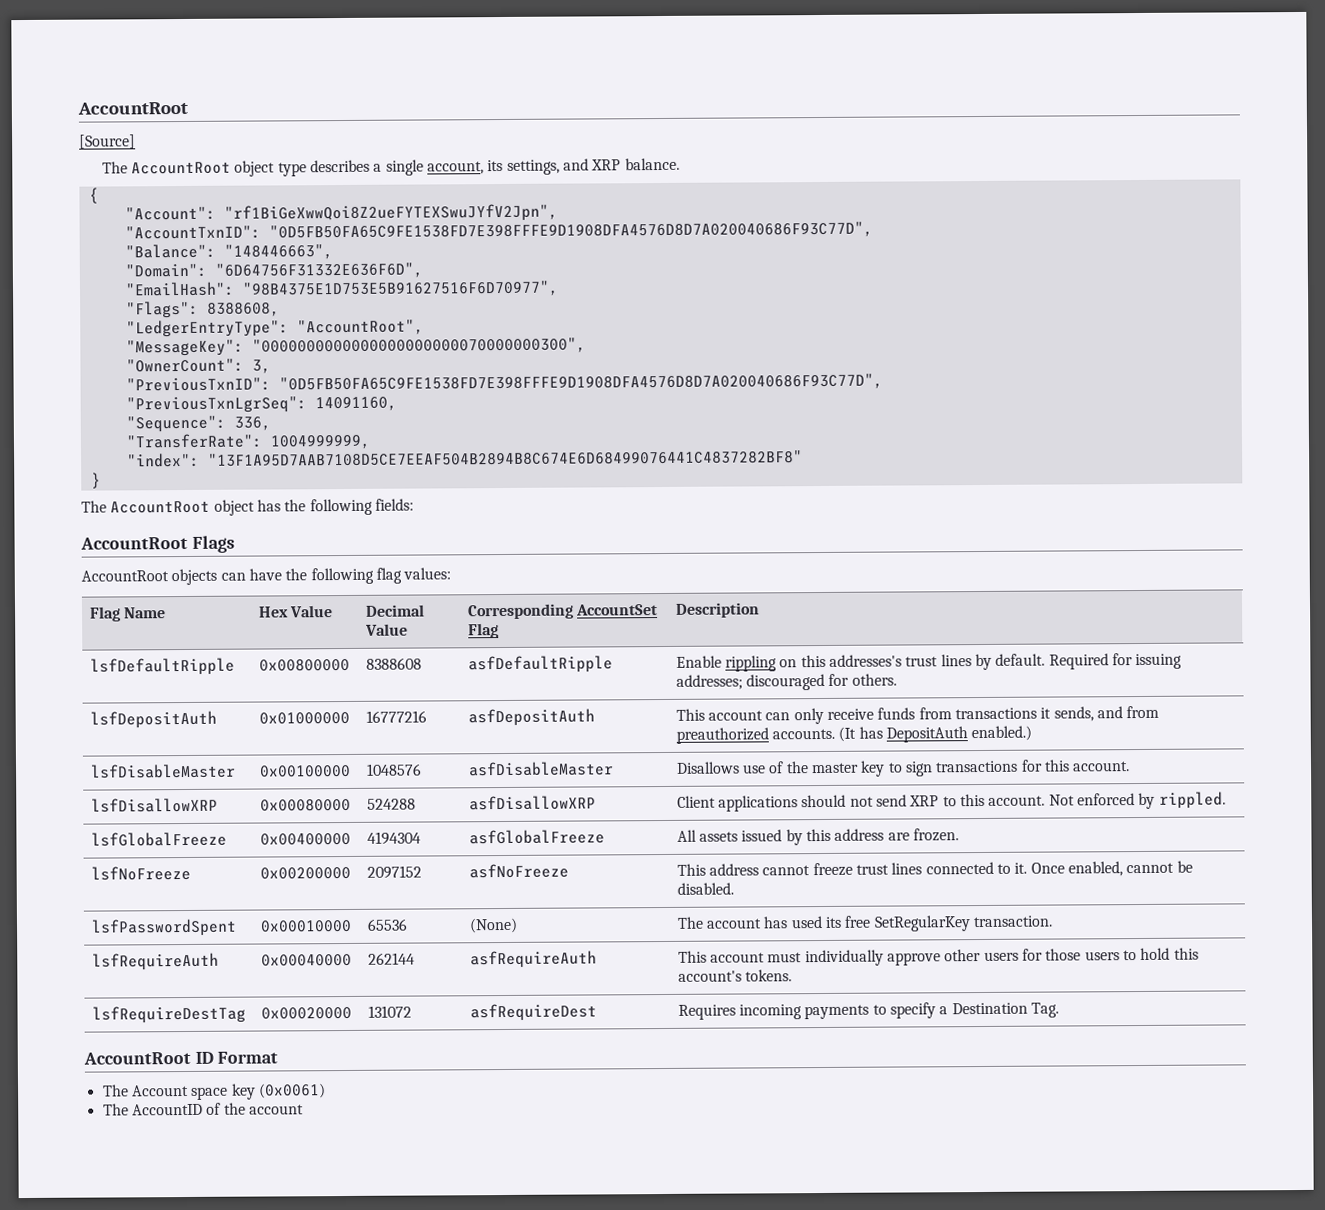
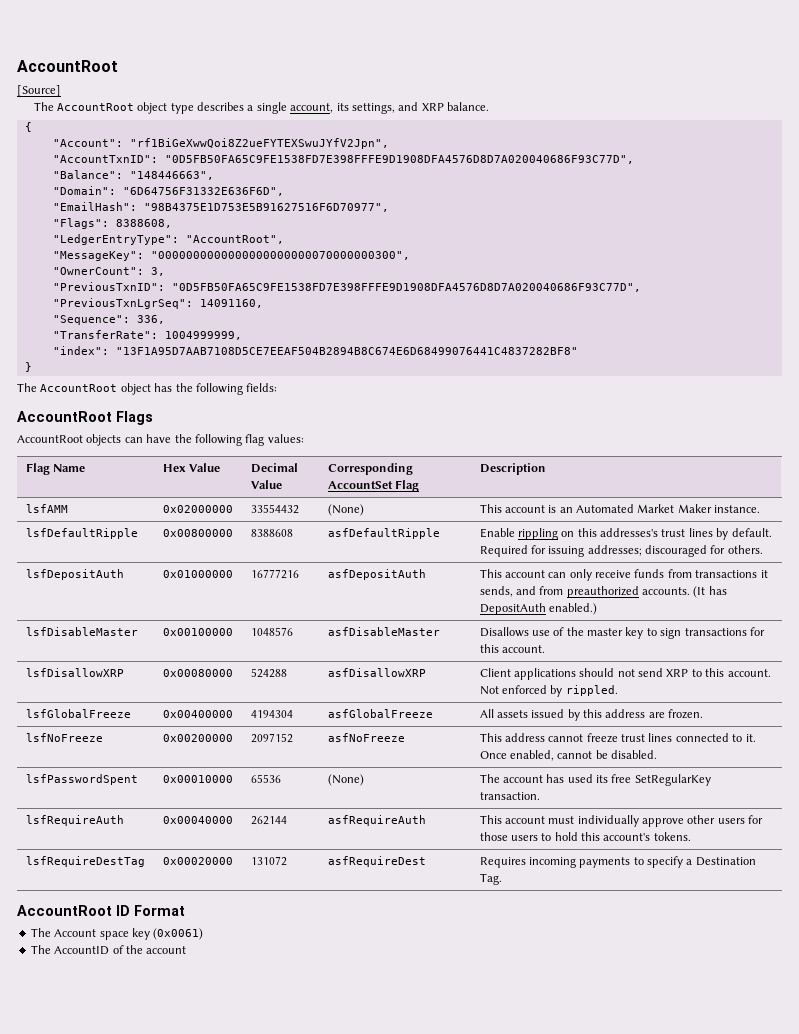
+ lsfAMM | 0x02000000 | 33554432 | (None) | This account is an Automated Market Maker instance.

